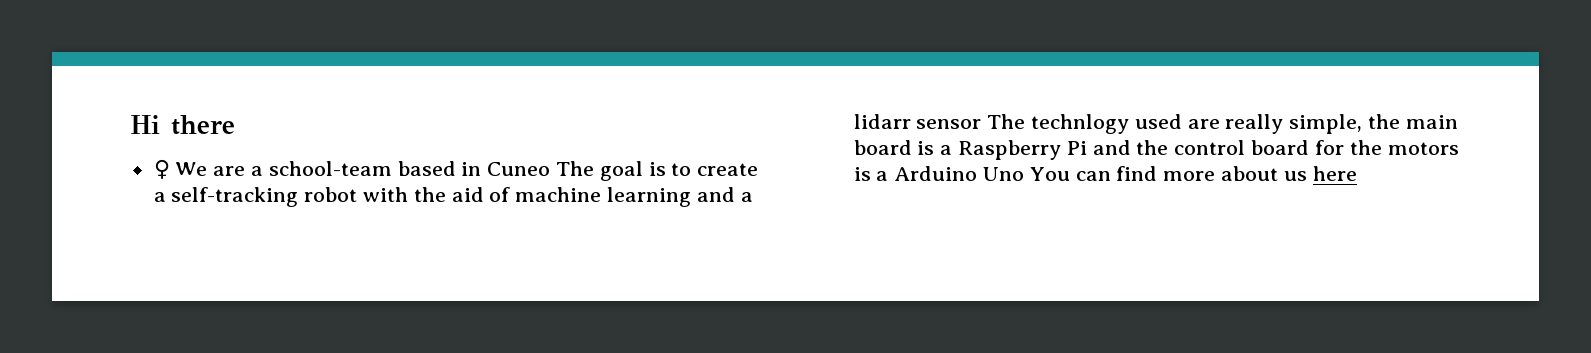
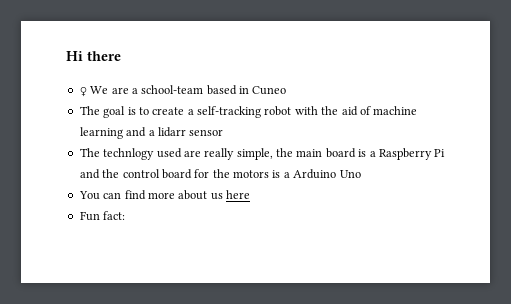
- ♀ We are a school-team based in Cuneo The goal is to create a self-tracking robot with the aid of machine learning and a lidarr sensor The technlogy used are really simple, the main board is a Raspberry Pi and the control board for the motors is a Arduino Uno You can find more about us here
+ ♀ We are a school-team based in Cuneo
+ The goal is to create a self-tracking robot with the aid of machine learning and a lidarr sensor
+ The technlogy used are really simple, the main board is a Raspberry Pi and the control board for the motors is a Arduino Uno
+ You can find more about us here
+ Fun fact:

